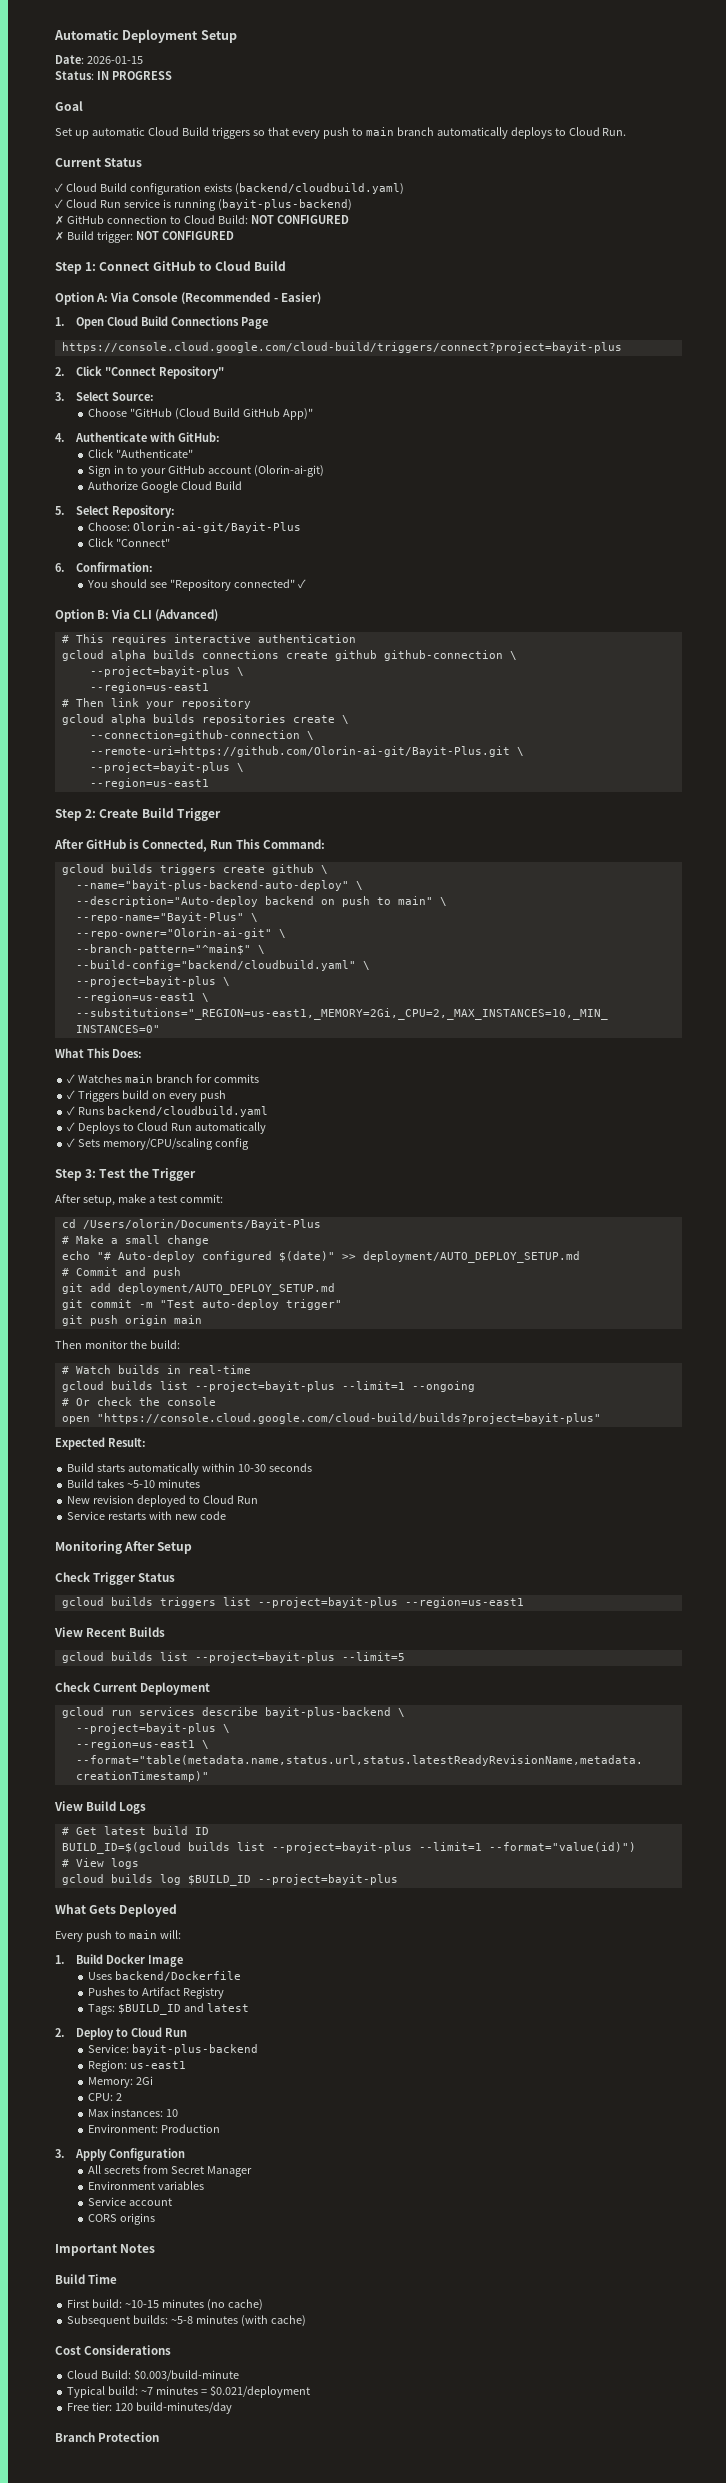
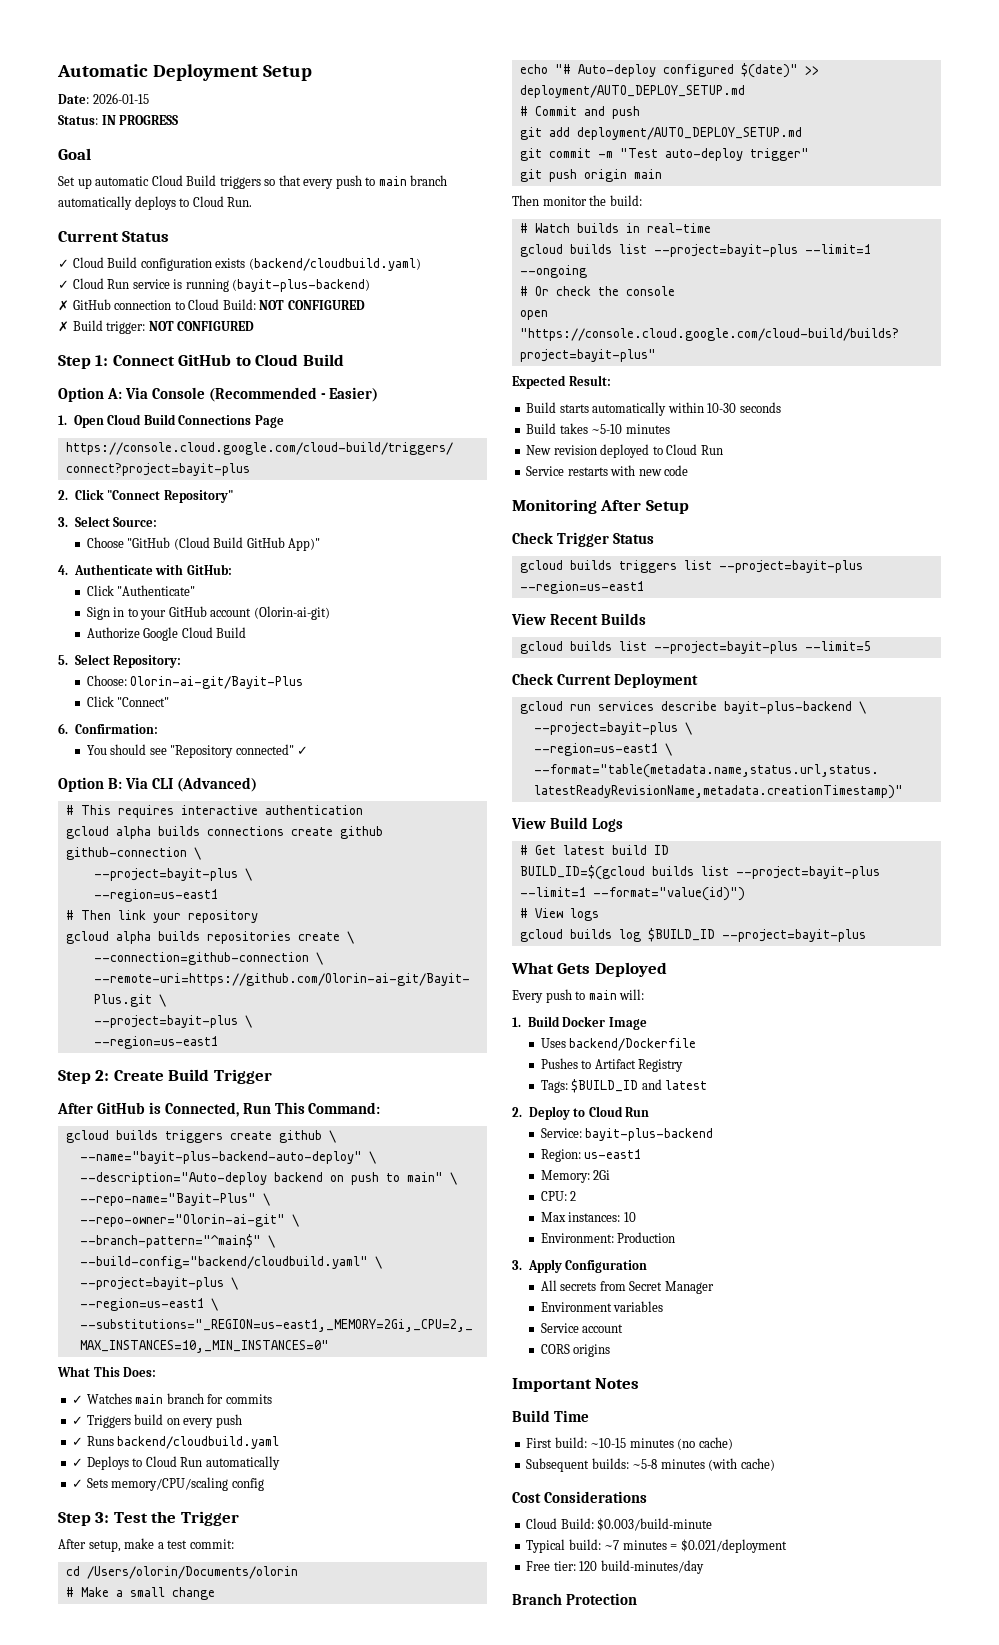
- cd /Users/olorin/Documents/Bayit-Plus
+ cd /Users/olorin/Documents/olorin

